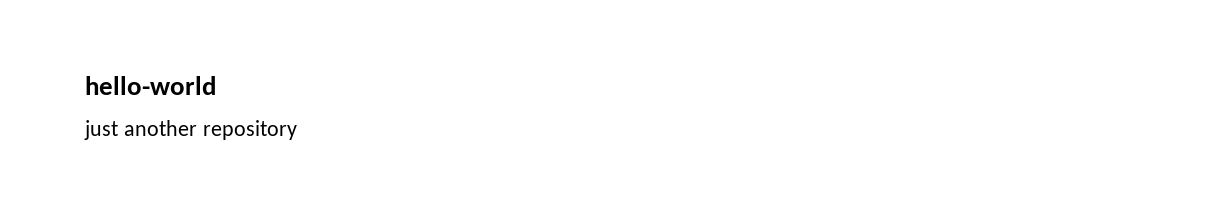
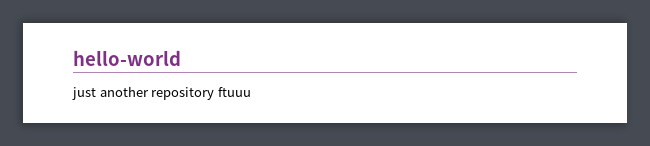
- just another repository
+ just another repository ftuuu

